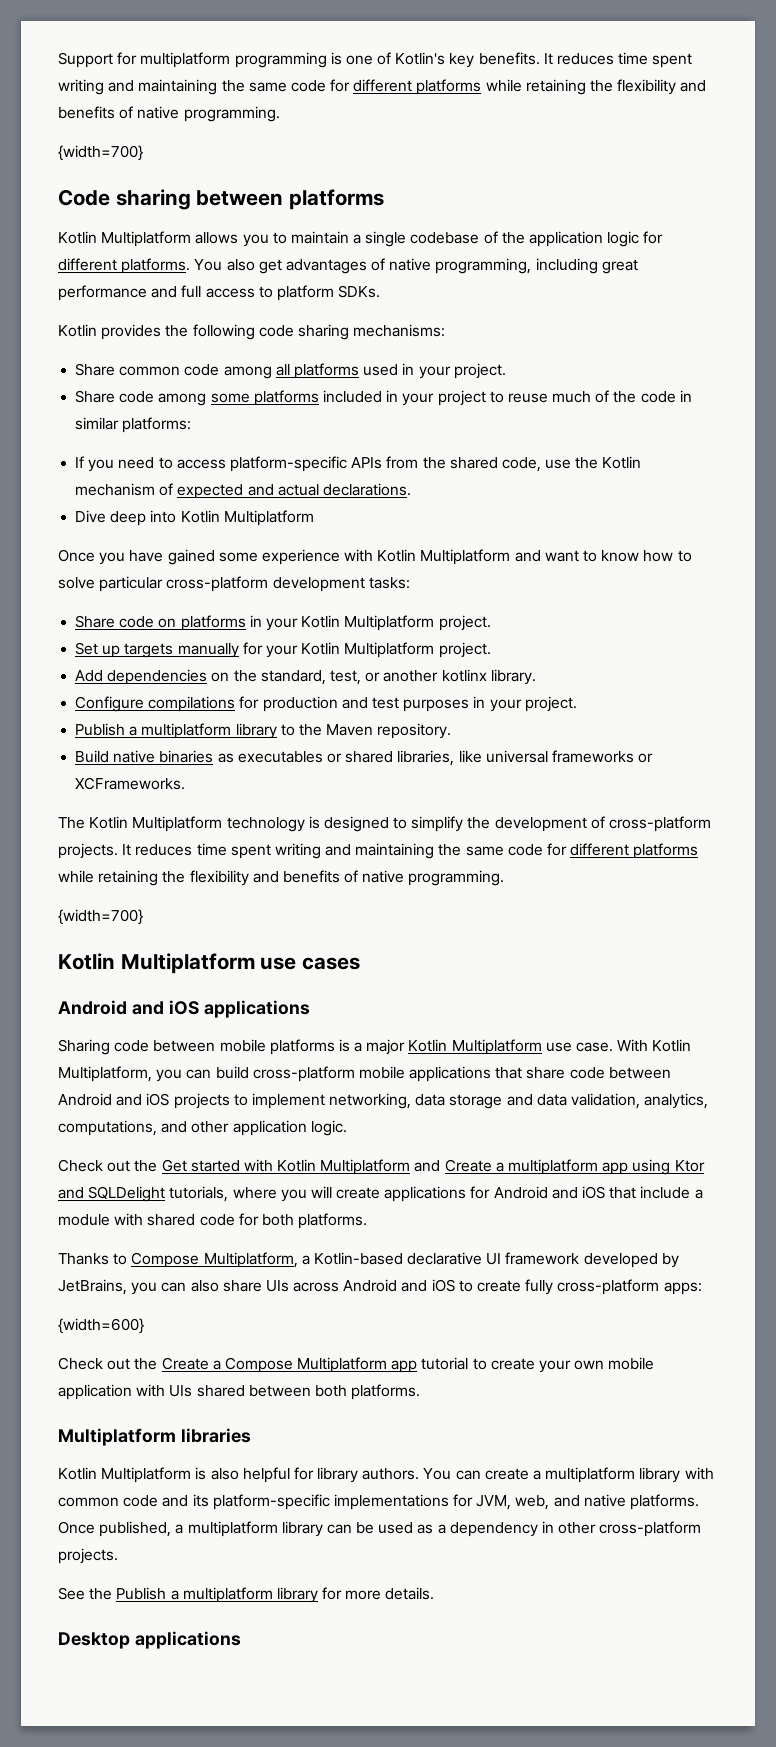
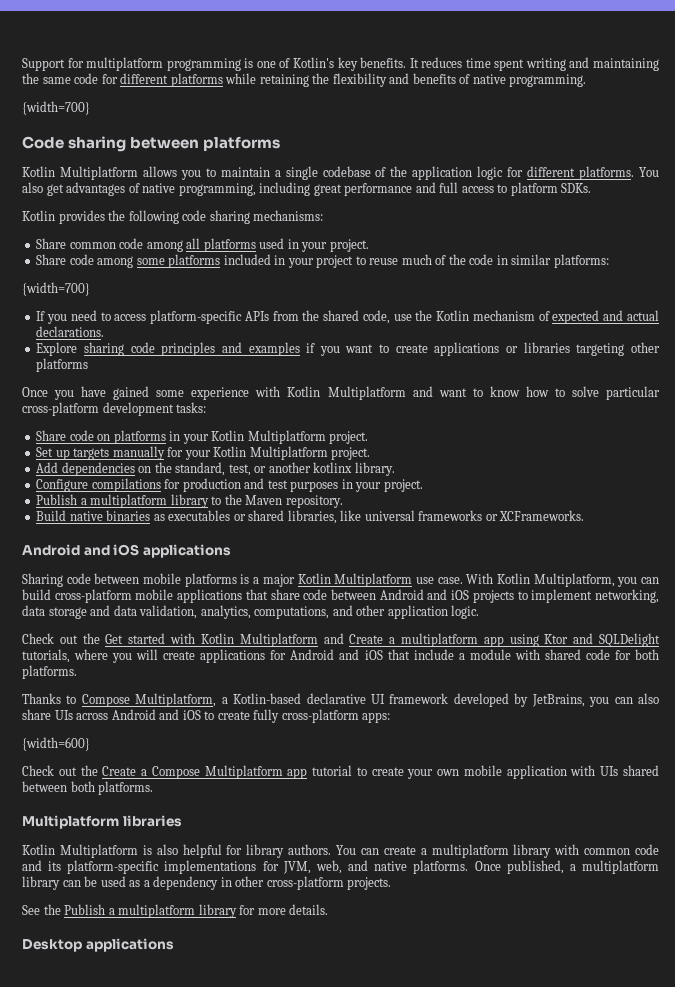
  Share code among some platforms included in your project to reuse much of the code in similar platforms:
+ {width=700}
- Dive deep into Kotlin Multiplatform
+ Explore sharing code principles and examples if you want to create applications or libraries targeting other platforms
- The Kotlin Multiplatform technology is designed to simplify the development of cross-platform projects. It reduces time spent writing and maintaining the same code for different platforms while retaining the flexibility and benefits of native programming.
- {width=700}
- Kotlin Multiplatform use cases

